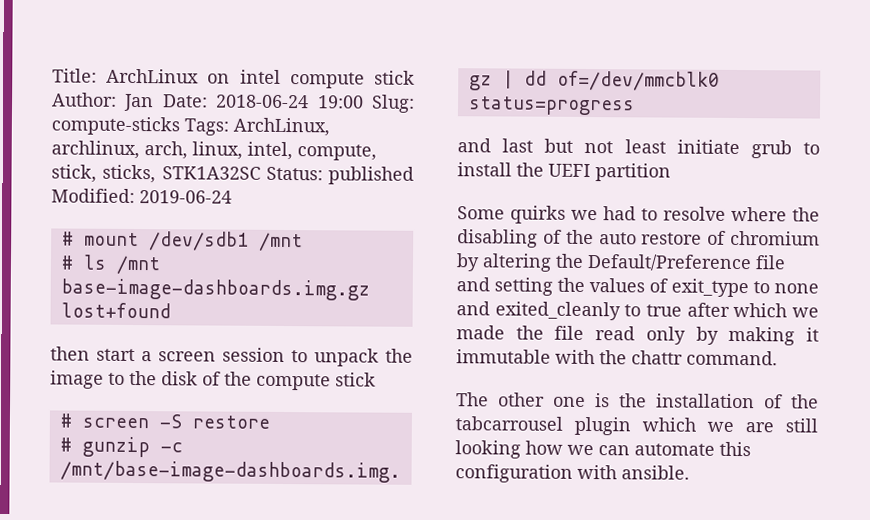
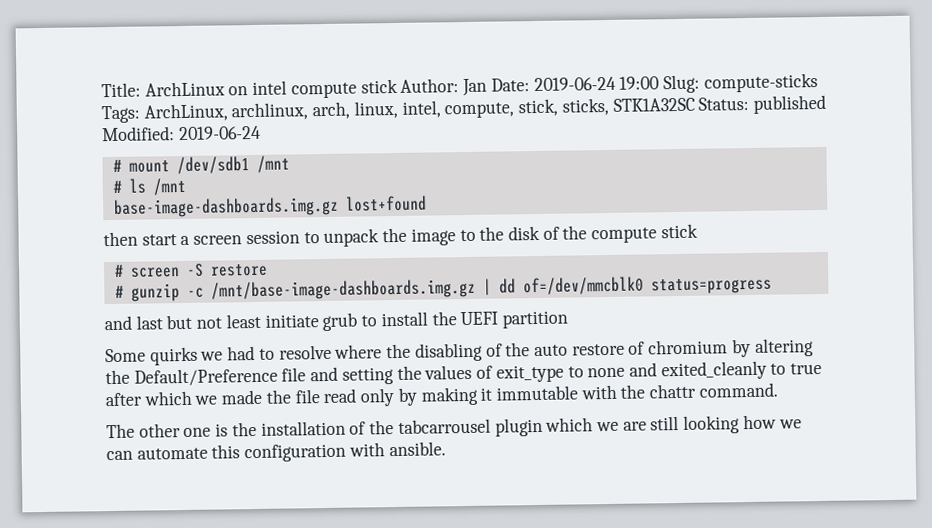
- Title: ArchLinux on intel compute stick Author: Jan Date: 2018-06-24 19:00 Slug: compute-sticks Tags: ArchLinux, archlinux, arch, linux, intel, compute, stick, sticks, STK1A32SC Status: published Modified: 2019-06-24
+ Title: ArchLinux on intel compute stick Author: Jan Date: 2019-06-24 19:00 Slug: compute-sticks Tags: ArchLinux, archlinux, arch, linux, intel, compute, stick, sticks, STK1A32SC Status: published Modified: 2019-06-24

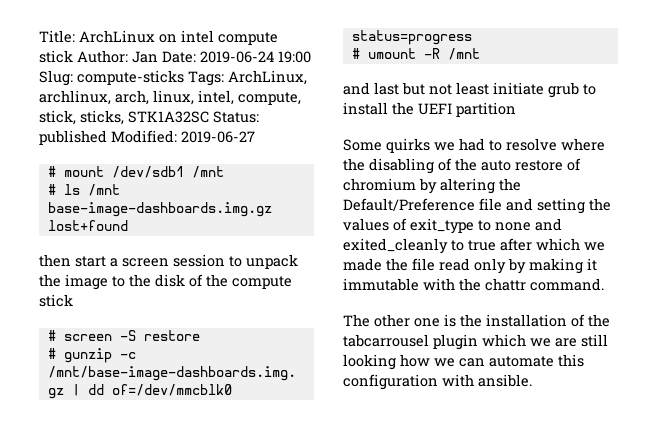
- Title: ArchLinux on intel compute stick Author: Jan Date: 2019-06-24 19:00 Slug: compute-sticks Tags: ArchLinux, archlinux, arch, linux, intel, compute, stick, sticks, STK1A32SC Status: published Modified: 2019-06-24
+ Title: ArchLinux on intel compute stick Author: Jan Date: 2019-06-24 19:00 Slug: compute-sticks Tags: ArchLinux, archlinux, arch, linux, intel, compute, stick, sticks, STK1A32SC Status: published Modified: 2019-06-27
+ # umount -R /mnt

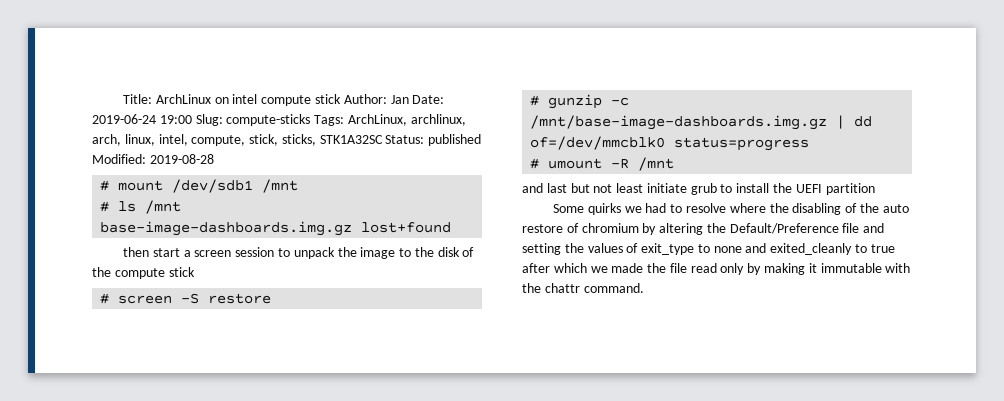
- Title: ArchLinux on intel compute stick Author: Jan Date: 2019-06-24 19:00 Slug: compute-sticks Tags: ArchLinux, archlinux, arch, linux, intel, compute, stick, sticks, STK1A32SC Status: published Modified: 2019-06-27
+ Title: ArchLinux on intel compute stick Author: Jan Date: 2019-06-24 19:00 Slug: compute-sticks Tags: ArchLinux, archlinux, arch, linux, intel, compute, stick, sticks, STK1A32SC Status: published Modified: 2019-08-28
- The other one is the installation of the tabcarrousel plugin which we are still looking how we can automate this configuration with ansible.

